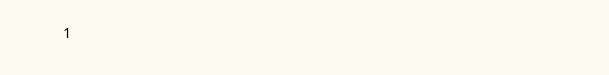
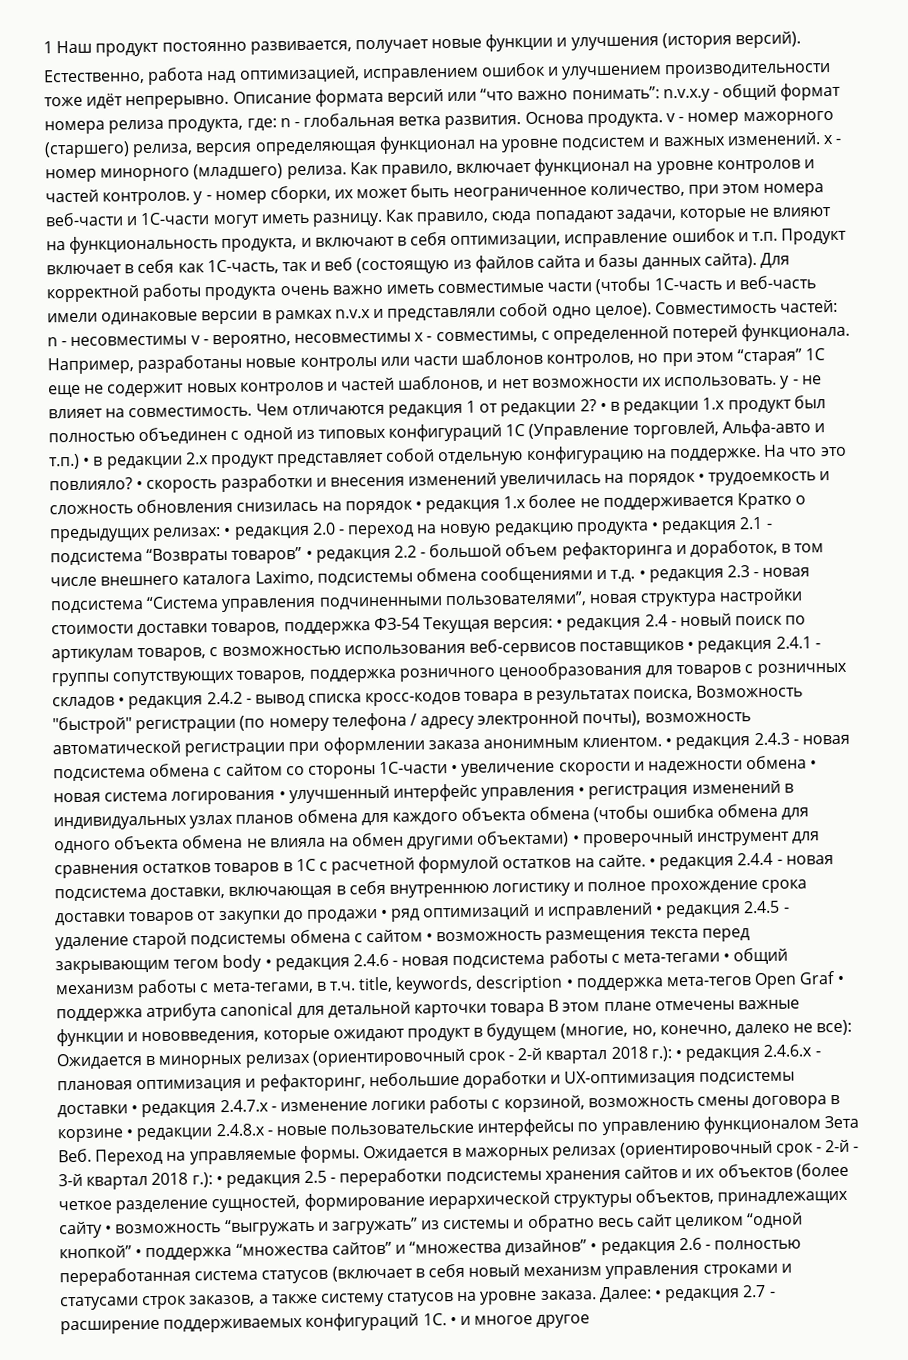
- 1
+ 1 Наш продукт постоянно развивается, получает новые функции и улучшения (история версий).
+ Естественно, работа над оптимизацией, исправлением ошибок и улучшением производительности тоже идёт непрерывно. Описание формата версий или “что важно понимать”: n.v.x.y - общий формат номера релиза продукта, где: n - глобальная ветка развития. Основа продукта. v - номер мажорного (старшего) релиза, версия определяющая функционал на уровне подсистем и важных изменений. x - номер минорного (младшего) релиза. Как правило, включает функционал на уровне контролов и частей контролов. y - номер сборки, их может быть неограниченное количество, при этом номера веб-части и 1С-части могут иметь разницу. Как правило, сюда попадают задачи, которые не влияют на функциональность продукта, и включают в себя оптимизации, исправление ошибок и т.п. Продукт включает в себя как 1С-часть, так и веб (состоящую из файлов сайта и базы данных сайта). Для корректной работы продукта очень важно иметь совместимые части (чтобы 1С-часть и веб-часть имели одинаковые версии в рамках n.v.x и представляли собой одно целое). Совместимость частей: n - несовместимы v - вероятно, несовместимы x - совместимы, с определенной потерей функционала. Например, разработаны новые контролы или части шаблонов контролов, но при этом “старая” 1С еще не содержит новых контролов и частей шаблонов, и нет возможности их использовать. y - не влияет на совместимость. Чем отличаются редакция 1 от редакции 2? • в редакции 1.х продукт был полностью объединен с одной из типовых конфигураций 1С (Управление торговлей, Альфа-авто и т.п.) • в редакции 2.х продукт представляет собой отдельную конфигурацию на поддержке. На что это повлияло? • скорость разработки и внесения изменений увеличилась на порядок • трудоемкость и сложность обновления снизилась на порядок • редакция 1.х более не поддерживается Кратко о предыдущих релизах: • редакция 2.0 - переход на новую редакцию продукта • редакция 2.1 - подсистема “Возвраты товаров” • редакция 2.2 - большой объем рефакторинга и доработок, в том числе внешнего каталога Laximo, подсистемы обмена сообщениями и т.д. • редакция 2.3 - новая подсистема “Система управления подчиненными пользователями”, новая структура настройки стоимости доставки товаров, поддержка ФЗ-54 Текущая версия: • редакция 2.4 - новый поиск по артикулам товаров, с возможностью использования веб-сервисов поставщиков • редакция 2.4.1 - группы сопутствующих товаров, поддержка розничного ценообразования для товаров с розничных складов • редакция 2.4.2 - вывод списка кросс-кодов товара в результатах поиска, Возможность "быстрой" регистрации (по номеру телефона / адресу электронной почты), возможность автоматической регистрации при оформлении заказа анонимным клиентом. • редакция 2.4.3 - новая подсистема обмена с сайтом со стороны 1С-части • увеличение скорости и надежности обмена • новая система логирования • улучшенный интерфейс управления • регистрация изменений в индивидуальных узлах планов обмена для каждого объекта обмена (чтобы ошибка обмена для одного объекта обмена не влияла на обмен другими объектами) • проверочный инструмент для сравнения остатков товаров в 1С с расчетной формулой остатков на сайте. • редакция 2.4.4 - новая подсистема доставки, включающая в себя внутреннюю логистику и полное прохождение срока доставки товаров от закупки до продажи • ряд оптимизаций и исправлений • редакция 2.4.5 - удаление старой подсистемы обмена с сайтом • возможность размещения текста перед закрывающим тегом body • редакция 2.4.6 - новая подсистема работы с мета-тегами • общий механизм работы с мета-тегами, в т.ч. title, keywords, description • поддержка мета-тегов Open Graf • поддержка атрибута canonical для детальной карточки товара В этом плане отмечены важные функции и нововведения, которые ожидают продукт в будущем (многие, но, конечно, далеко не все): Ожидается в минорных релизах (ориентировочный срок - 2-й квартал 2018 г.): • редакция 2.4.6.х - плановая оптимизация и рефакторинг, небольшие доработки и UX-оптимизация подсистемы доставки • редакция 2.4.7.х - изменение логики работы с корзиной, возможность смены договора в корзине • редакции 2.4.8.х - новые пользовательские интерфейсы по управлению функционалом Зета Веб. Переход на управляемые формы. Ожидается в мажорных релизах (ориентировочный срок - 2-й - 3-й квартал 2018 г.): • редакция 2.5 - переработки подсистемы хранения сайтов и их объектов (более четкое разделение сущностей, формирование иерархической структуры объектов, принадлежащих сайту • возможность “выгружать и загружать” из системы и обратно весь сайт целиком “одной кнопкой” • поддержка “множества сайтов” и “множества дизайнов” • редакция 2.6 - полностью переработанная система статусов (включает в себя новый механизм управления строками и статусами строк заказов, а также систему статусов на уровне заказа. Далее: • редакция 2.7 - расширение поддерживаемых конфигураций 1С. • и многое другое

